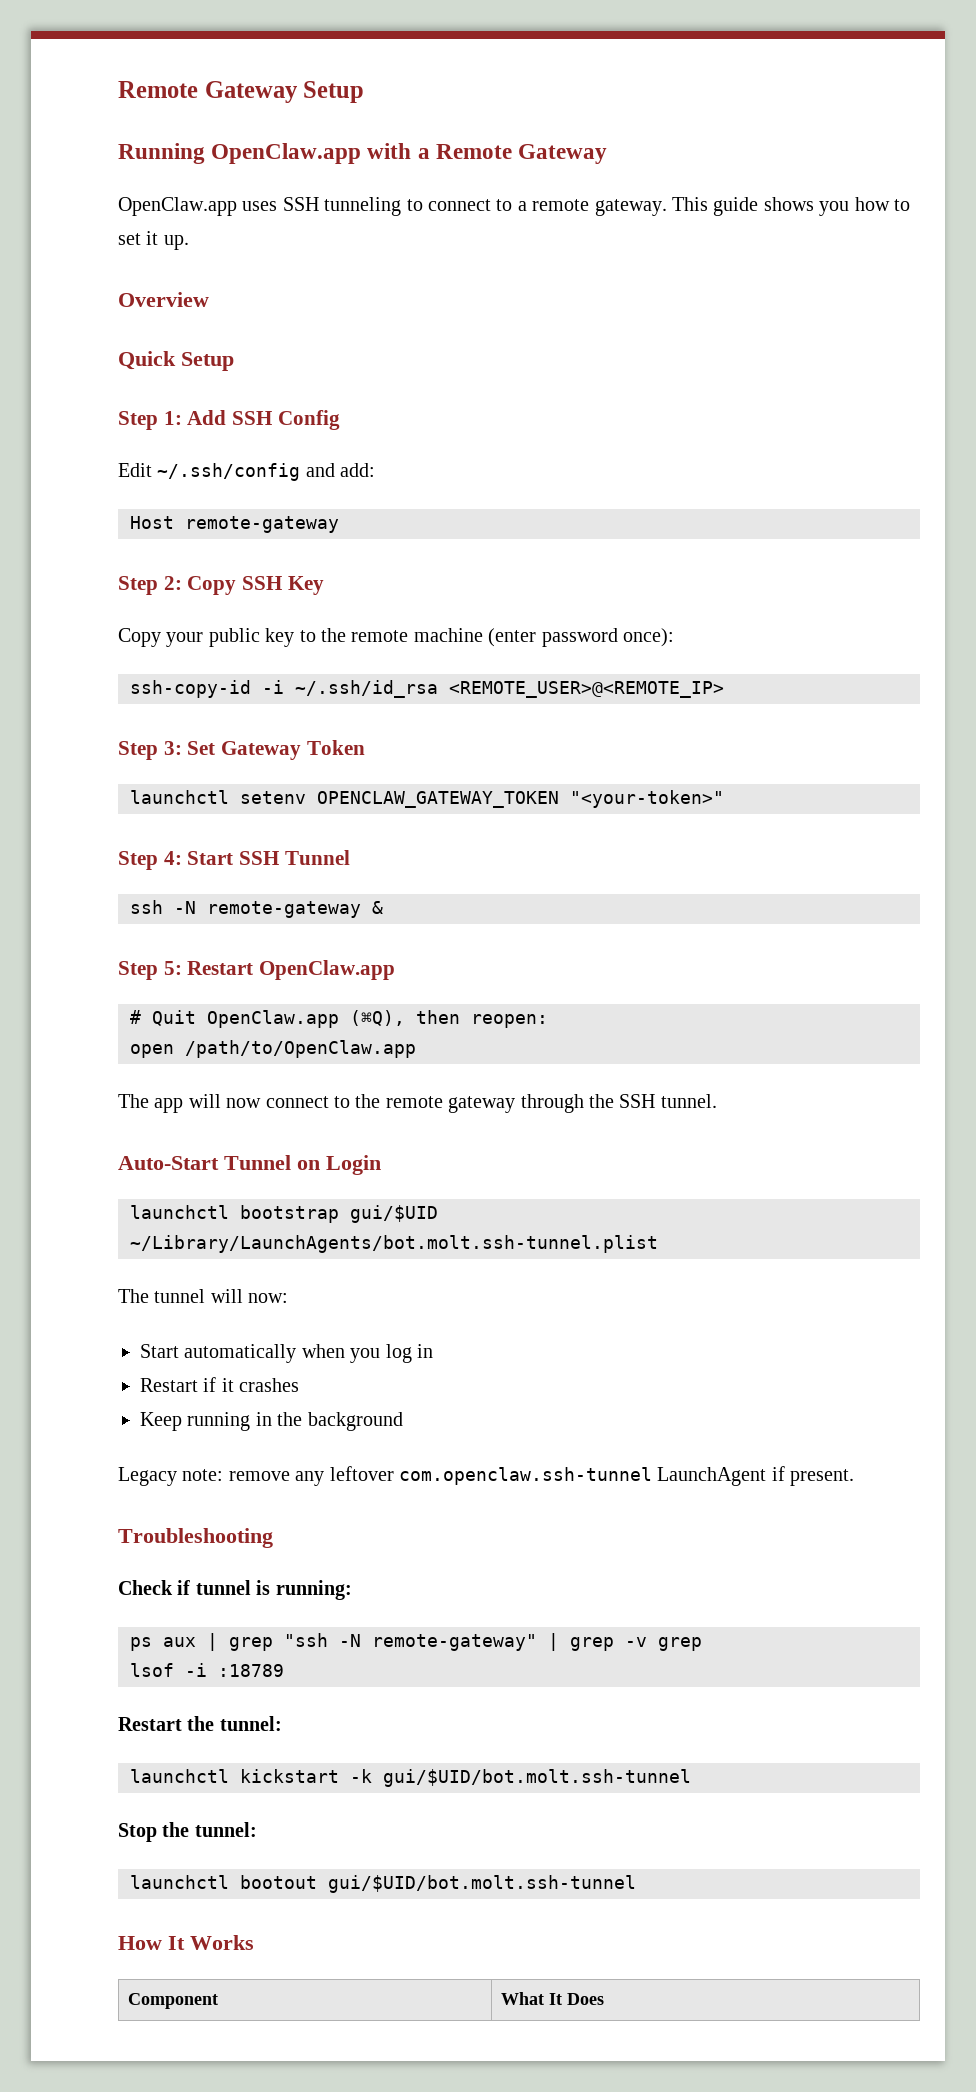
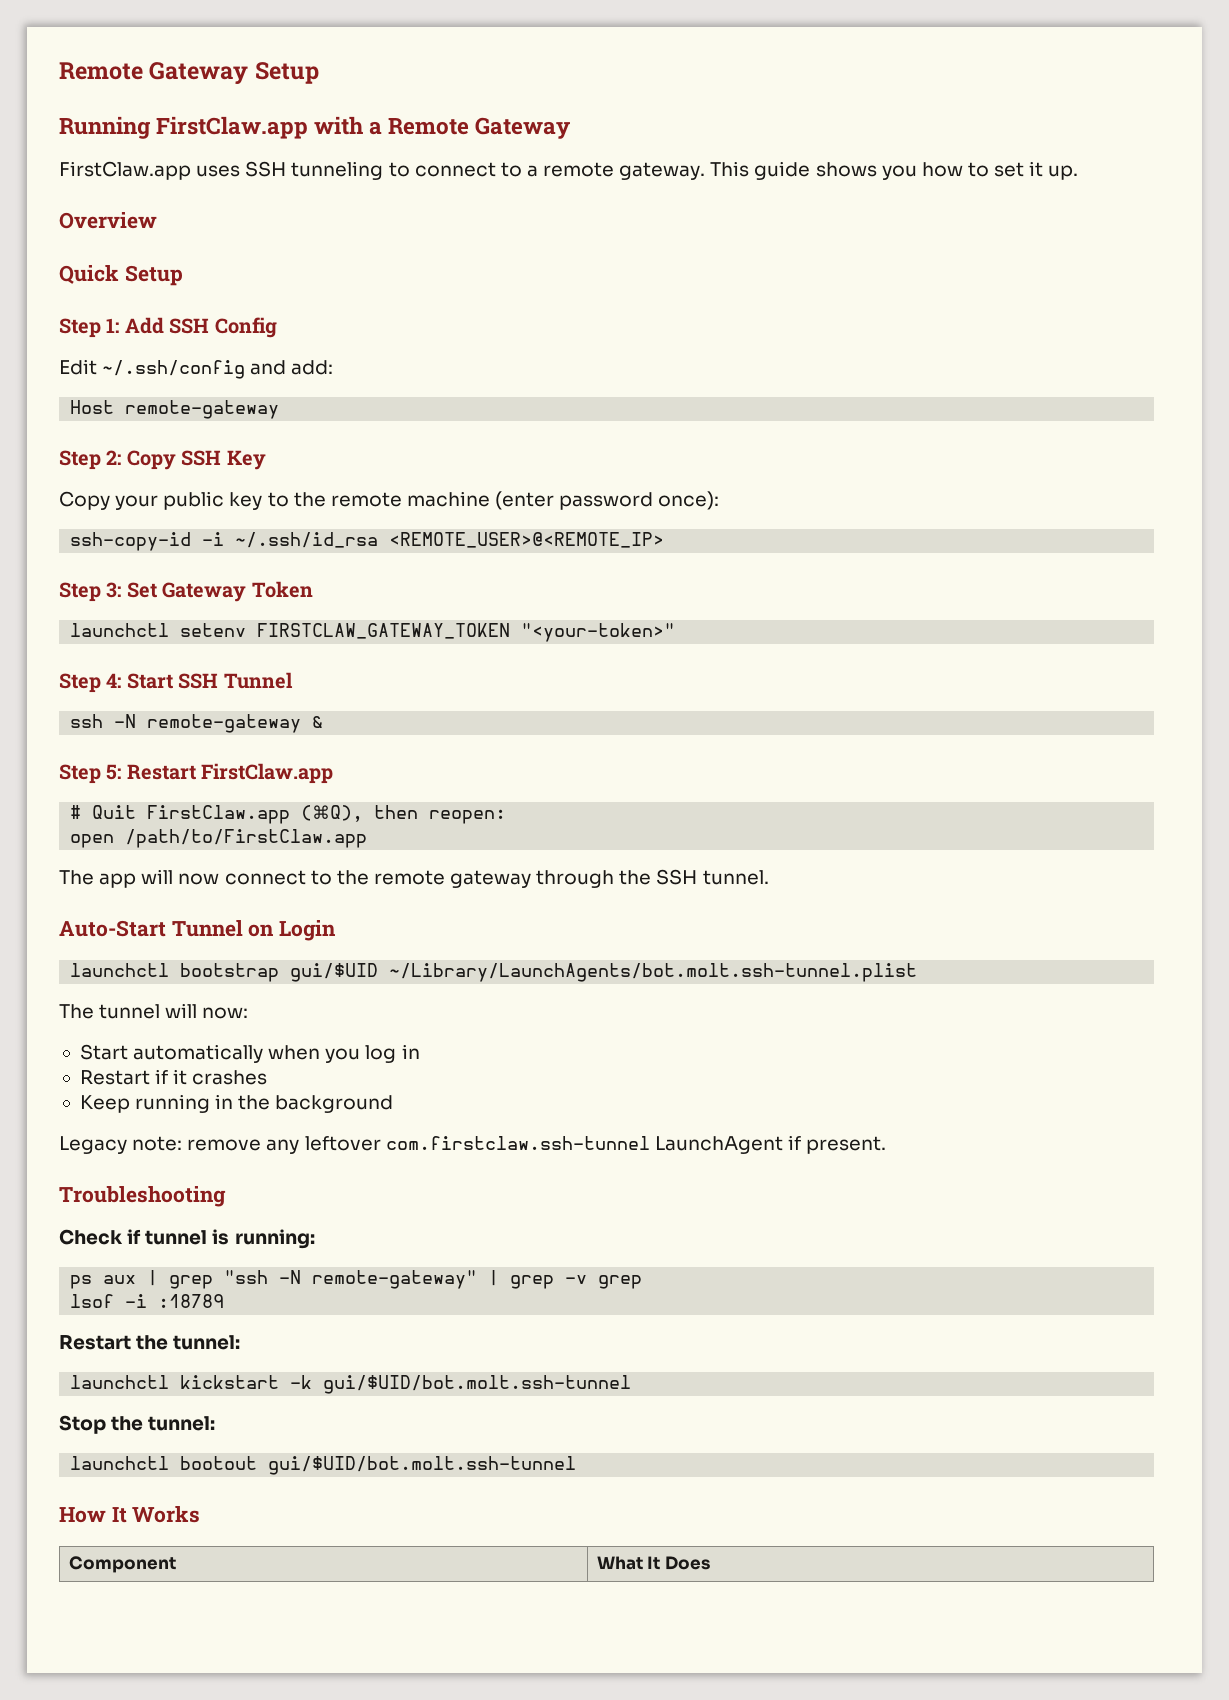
- Running OpenClaw.app with a Remote Gateway
+ Running FirstClaw.app with a Remote Gateway
- OpenClaw.app uses SSH tunneling to connect to a remote gateway.
+ FirstClaw.app uses SSH tunneling to connect to a remote gateway.
- launchctl setenv OPENCLAW_GATEWAY_TOKEN "<your-token>"
+ launchctl setenv FIRSTCLAW_GATEWAY_TOKEN "<your-token>"
- Step 5: Restart OpenClaw.app
+ Step 5: Restart FirstClaw.app
- # Quit OpenClaw.app (⌘Q), then reopen:
+ # Quit FirstClaw.app (⌘Q), then reopen:
- open /path/to/OpenClaw.app
+ open /path/to/FirstClaw.app
- Legacy note: remove any leftover com.openclaw.ssh-tunnel LaunchAgent if present.
+ Legacy note: remove any leftover com.firstclaw.ssh-tunnel LaunchAgent if present.

